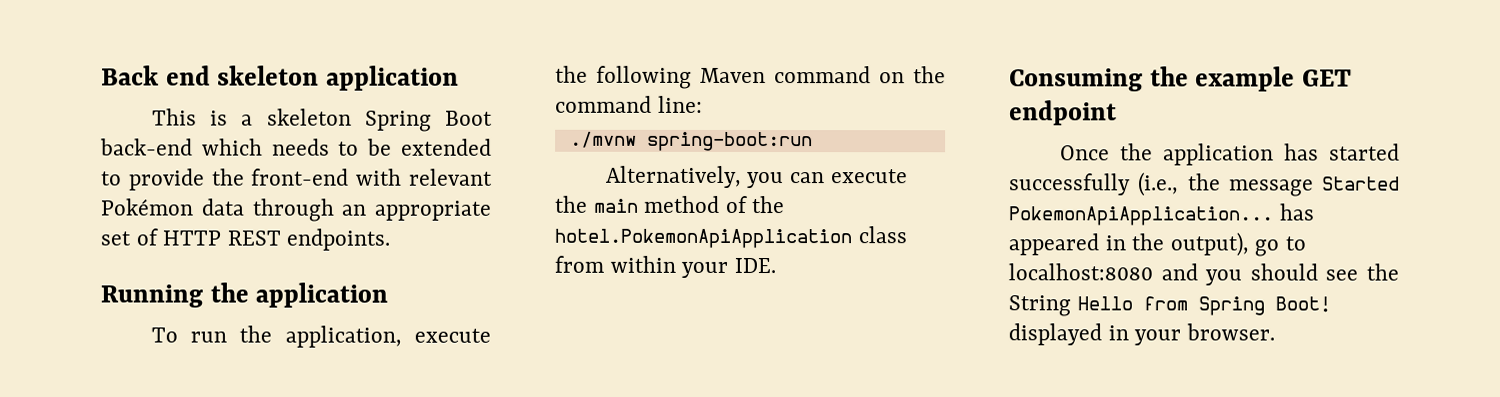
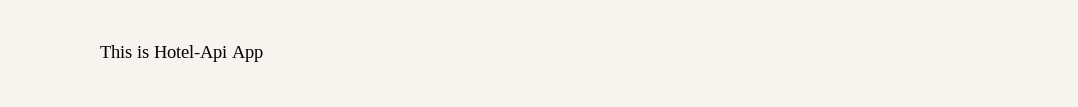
- Back end skeleton application
- This is a skeleton Spring Boot back-end which needs to be extended to provide the front-end with relevant Pokémon data through an appropriate set of HTTP REST endpoints.
- Running the application
- To run the application, execute the following Maven command on the command line:
- ./mvnw spring-boot:run
- Alternatively, you can execute the main method of the hotel.PokemonApiApplication class from within your IDE.
- Consuming the example GET endpoint
- Once the application has started successfully (i.e., the message Started PokemonApiApplication... has appeared in the output), go to localhost:8080 and you should see the String Hello from Spring Boot! displayed in your browser.
+ This is Hotel-Api App

